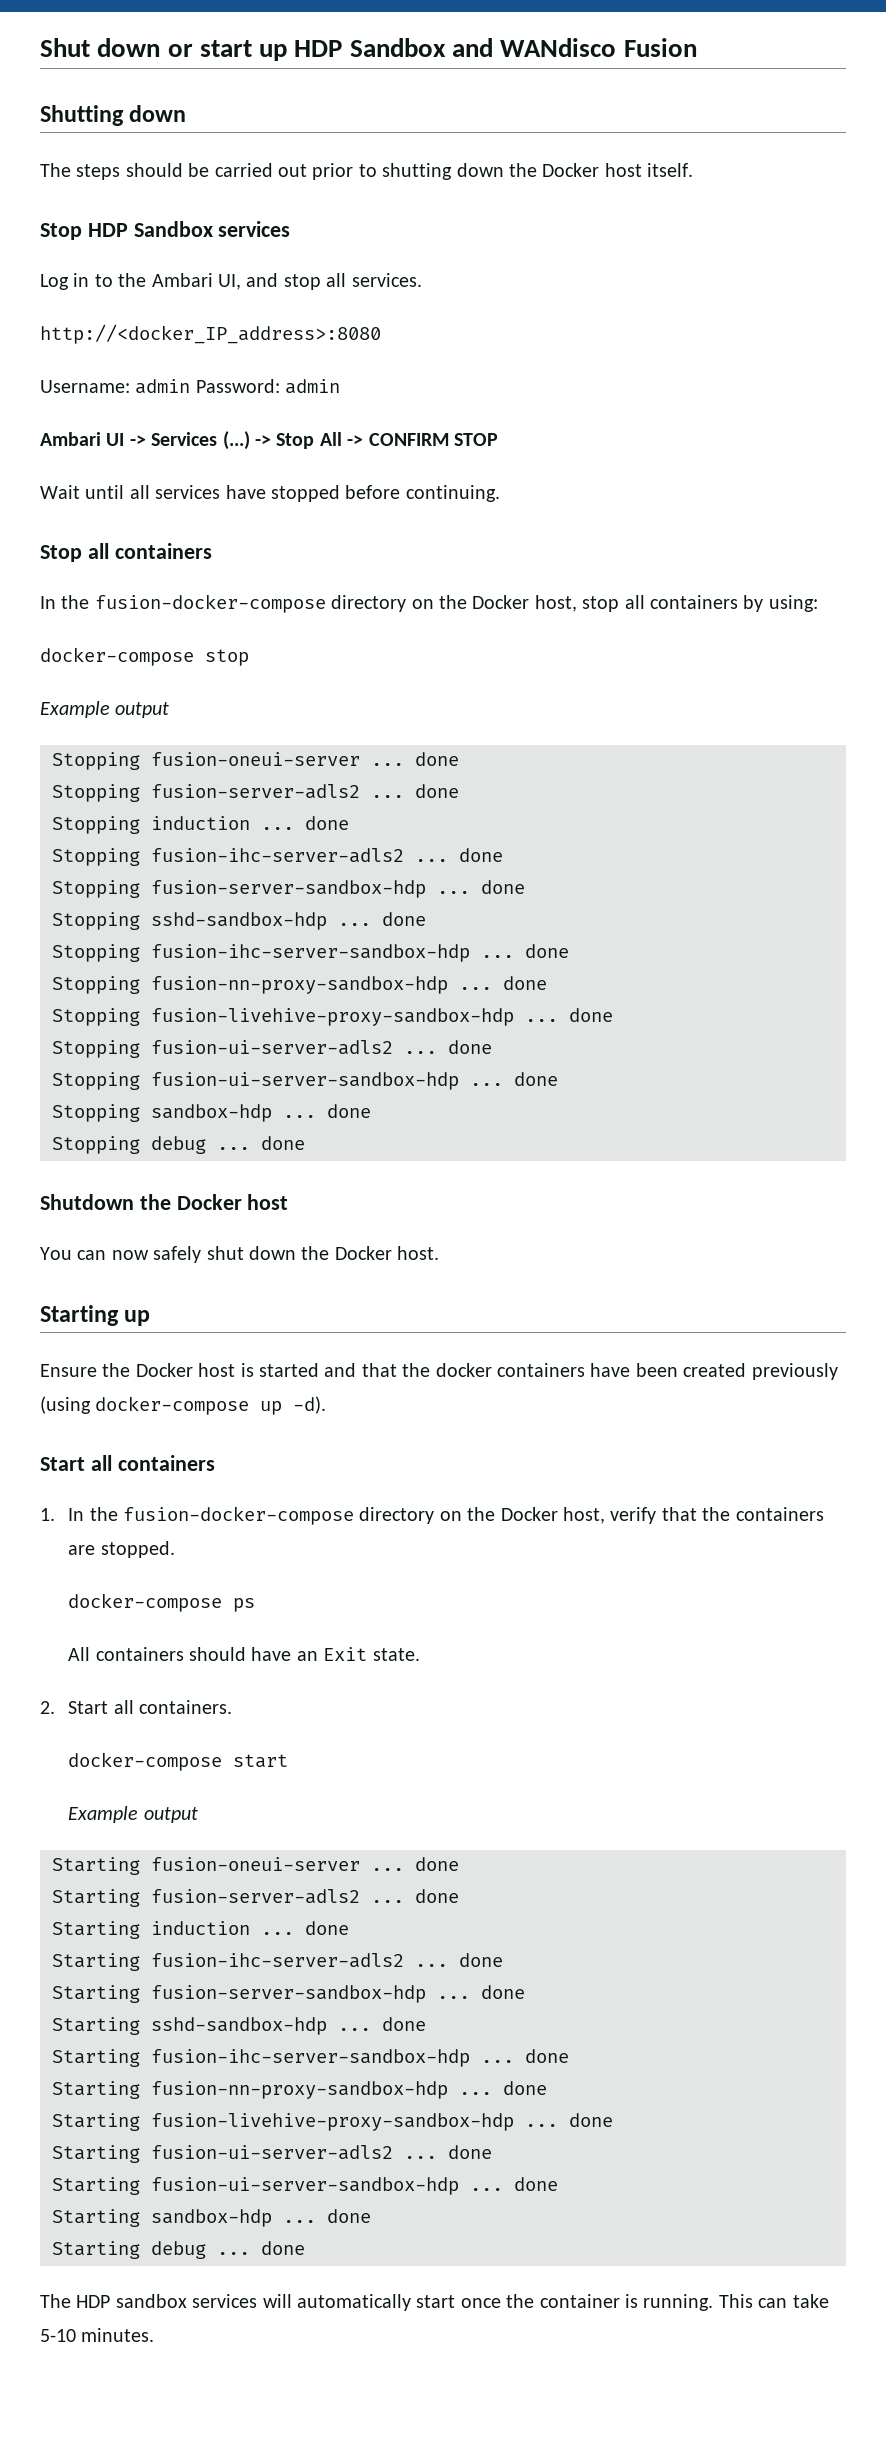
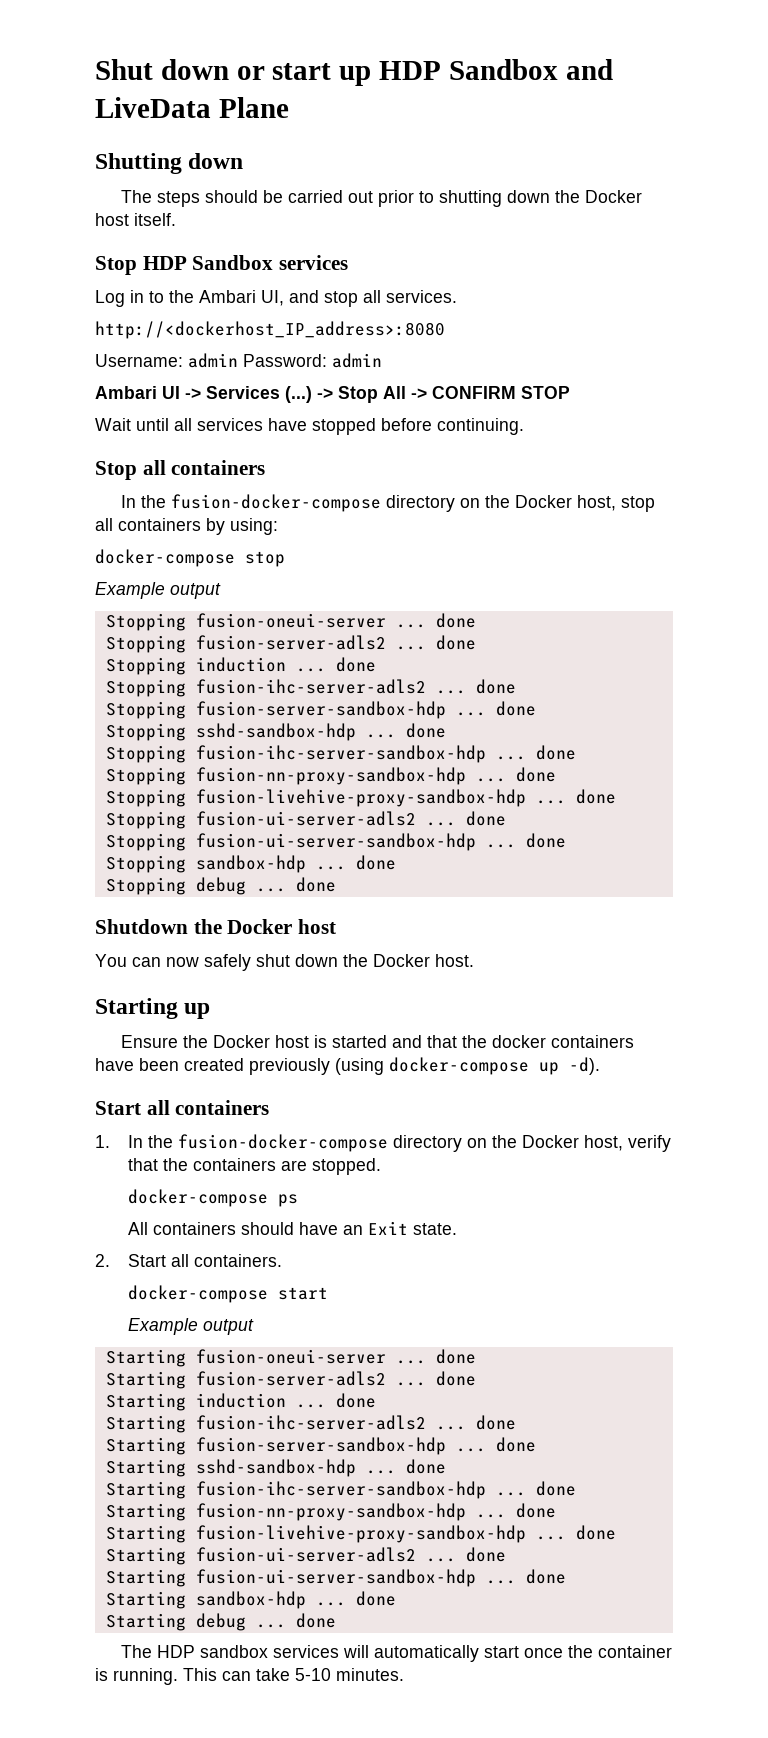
- Shut down or start up HDP Sandbox and WANdisco Fusion
+ Shut down or start up HDP Sandbox and LiveData Plane
- http://<docker_IP_address>:8080
+ http://<dockerhost_IP_address>:8080

